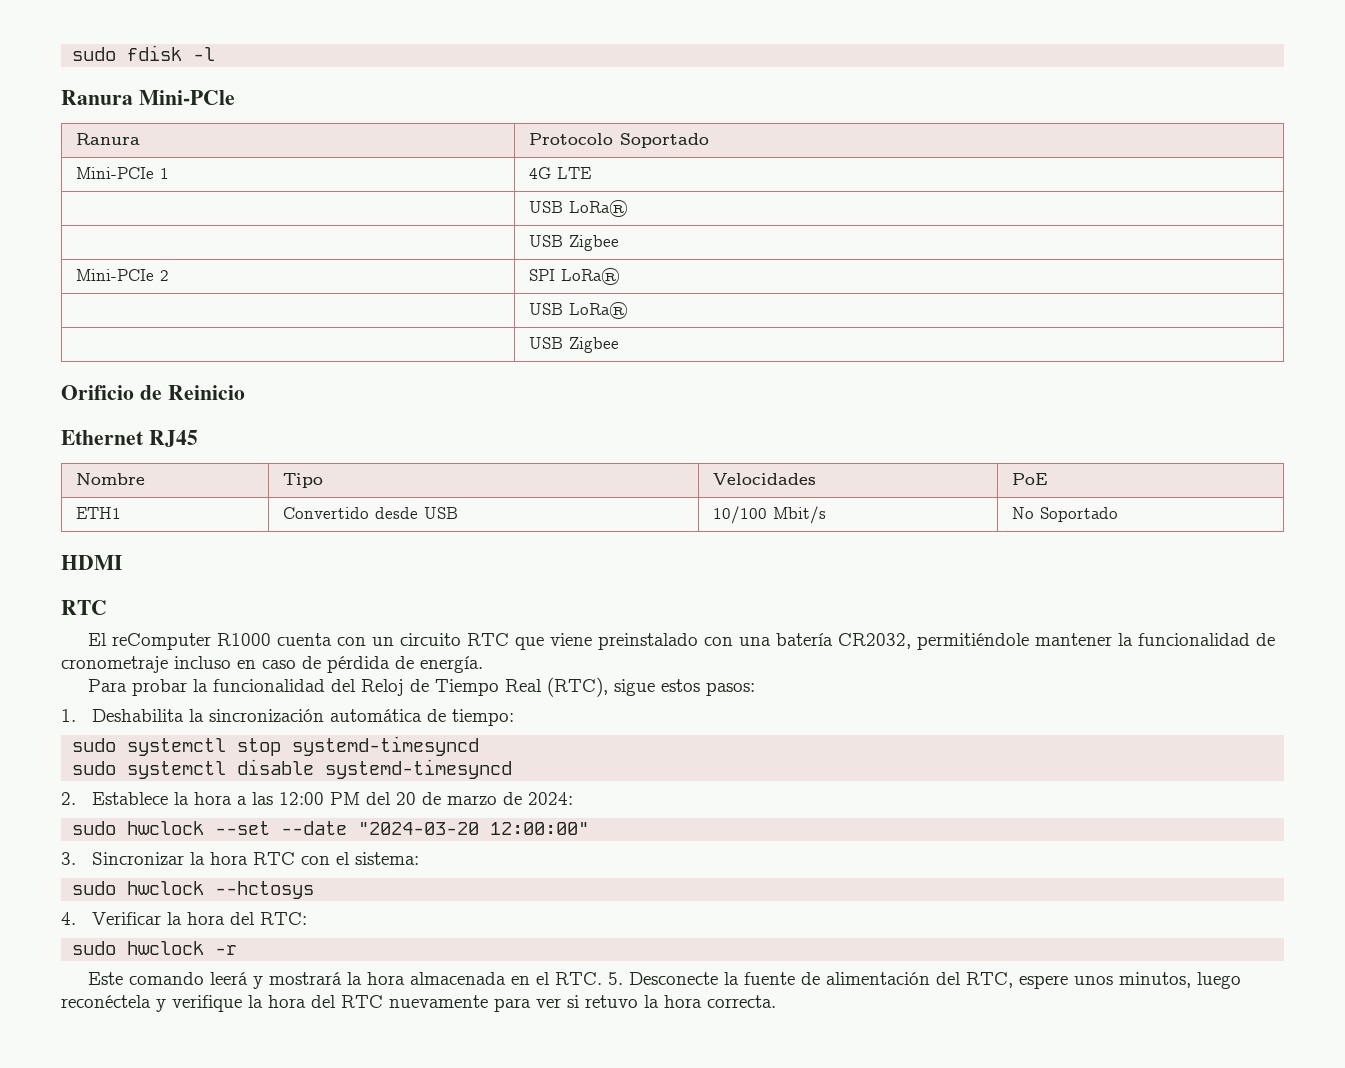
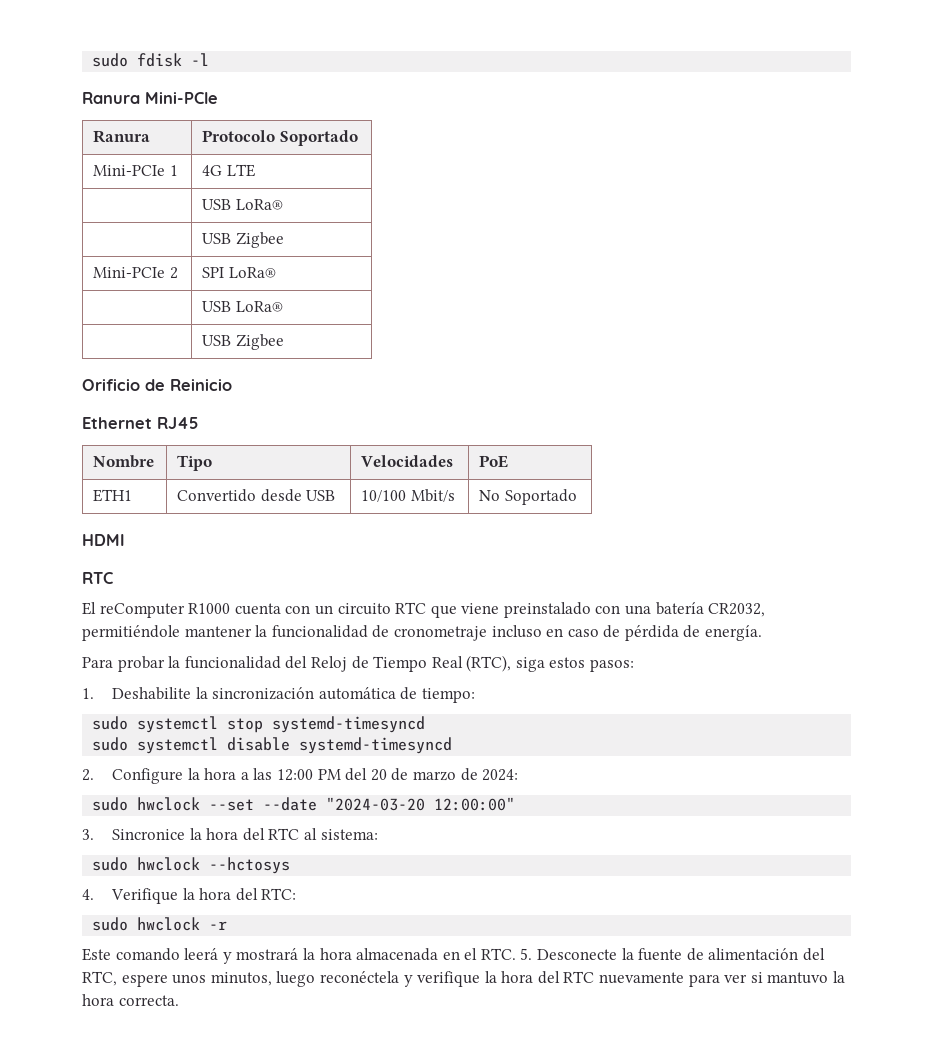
- Para probar la funcionalidad del Reloj de Tiempo Real (RTC), sigue estos pasos:
+ Para probar la funcionalidad del Reloj de Tiempo Real (RTC), siga estos pasos:
- 1. Deshabilita la sincronización automática de tiempo:
+ 1. Deshabilite la sincronización automática de tiempo:
- 2. Establece la hora a las 12:00 PM del 20 de marzo de 2024:
+ 2. Configure la hora a las 12:00 PM del 20 de marzo de 2024:
- 3. Sincronizar la hora RTC con el sistema:
+ 3. Sincronice la hora del RTC al sistema:
- 4. Verificar la hora del RTC:
+ 4. Verifique la hora del RTC:
- Este comando leerá y mostrará la hora almacenada en el RTC. 5. Desconecte la fuente de alimentación del RTC, espere unos minutos, luego reconéctela y verifique la hora del RTC nuevamente para ver si retuvo la hora correcta.
+ Este comando leerá y mostrará la hora almacenada en el RTC. 5. Desconecte la fuente de alimentación del RTC, espere unos minutos, luego reconéctela y verifique la hora del RTC nuevamente para ver si mantuvo la hora correcta.

